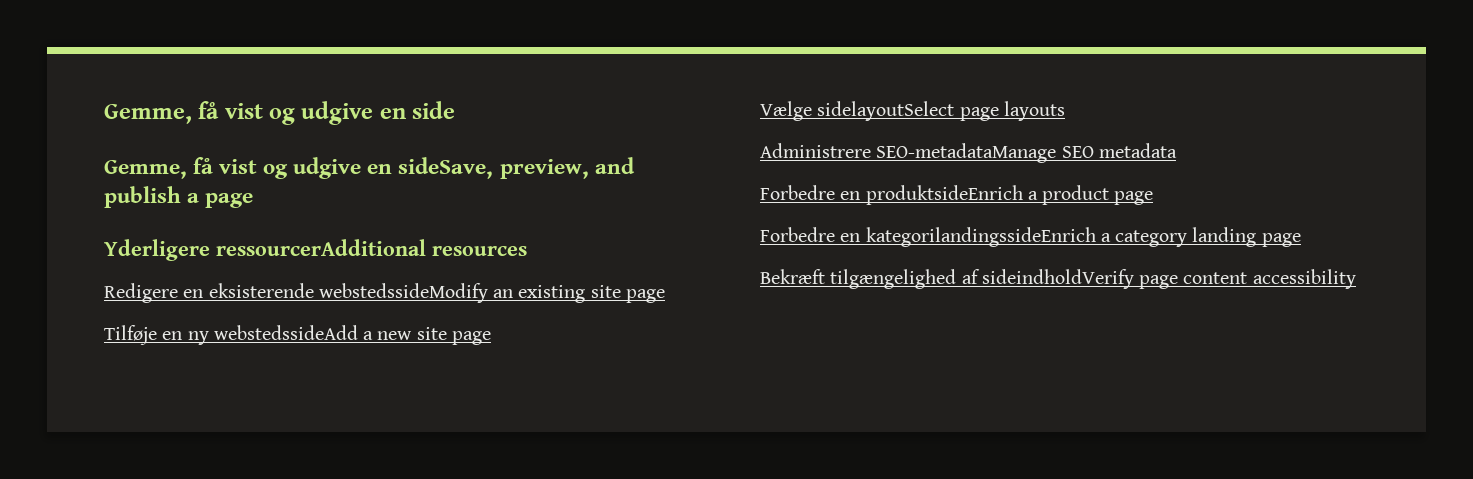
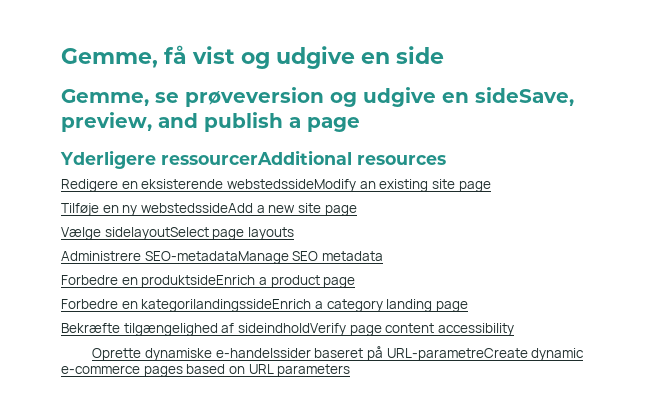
- Gemme, få vist og udgive en sideSave, preview, and publish a page
+ Gemme, se prøveversion og udgive en sideSave, preview, and publish a page
- Bekræft tilgængelighed af sideindholdVerify page content accessibility
+ Bekræfte tilgængelighed af sideindholdVerify page content accessibility
+ Oprette dynamiske e-handelssider baseret på URL-parametreCreate dynamic e-commerce pages based on URL parameters

